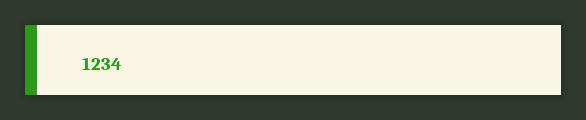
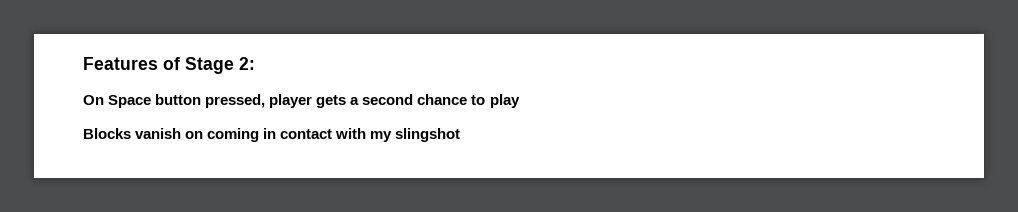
- 1234
+ Features of Stage 2:
+ On Space button pressed, player gets a second chance to play
+ Blocks vanish on coming in contact with my slingshot

